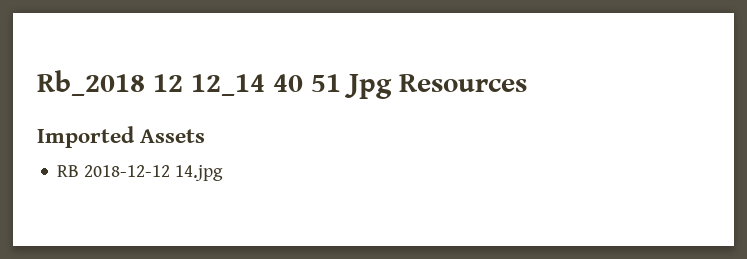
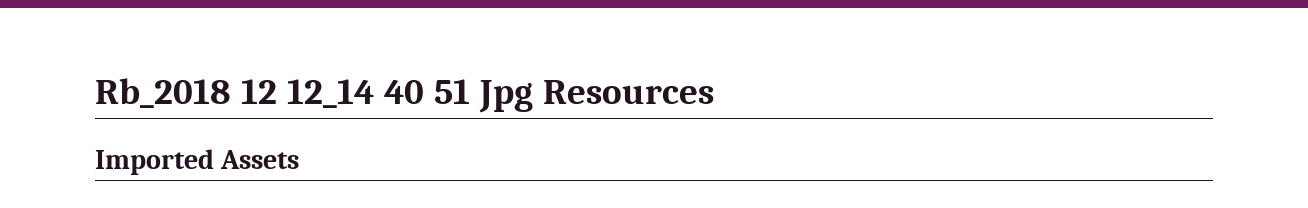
- RB 2018-12-12 14.jpg

